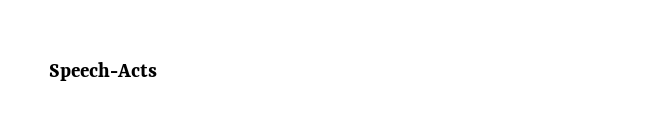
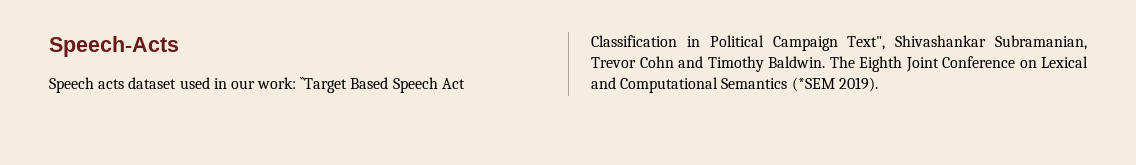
+ Speech acts dataset used in our work: ``Target Based Speech Act Classification in Political Campaign Text", Shivashankar Subramanian, Trevor Cohn and Timothy Baldwin. The Eighth Joint Conference on Lexical and Computational Semantics (*SEM 2019).

